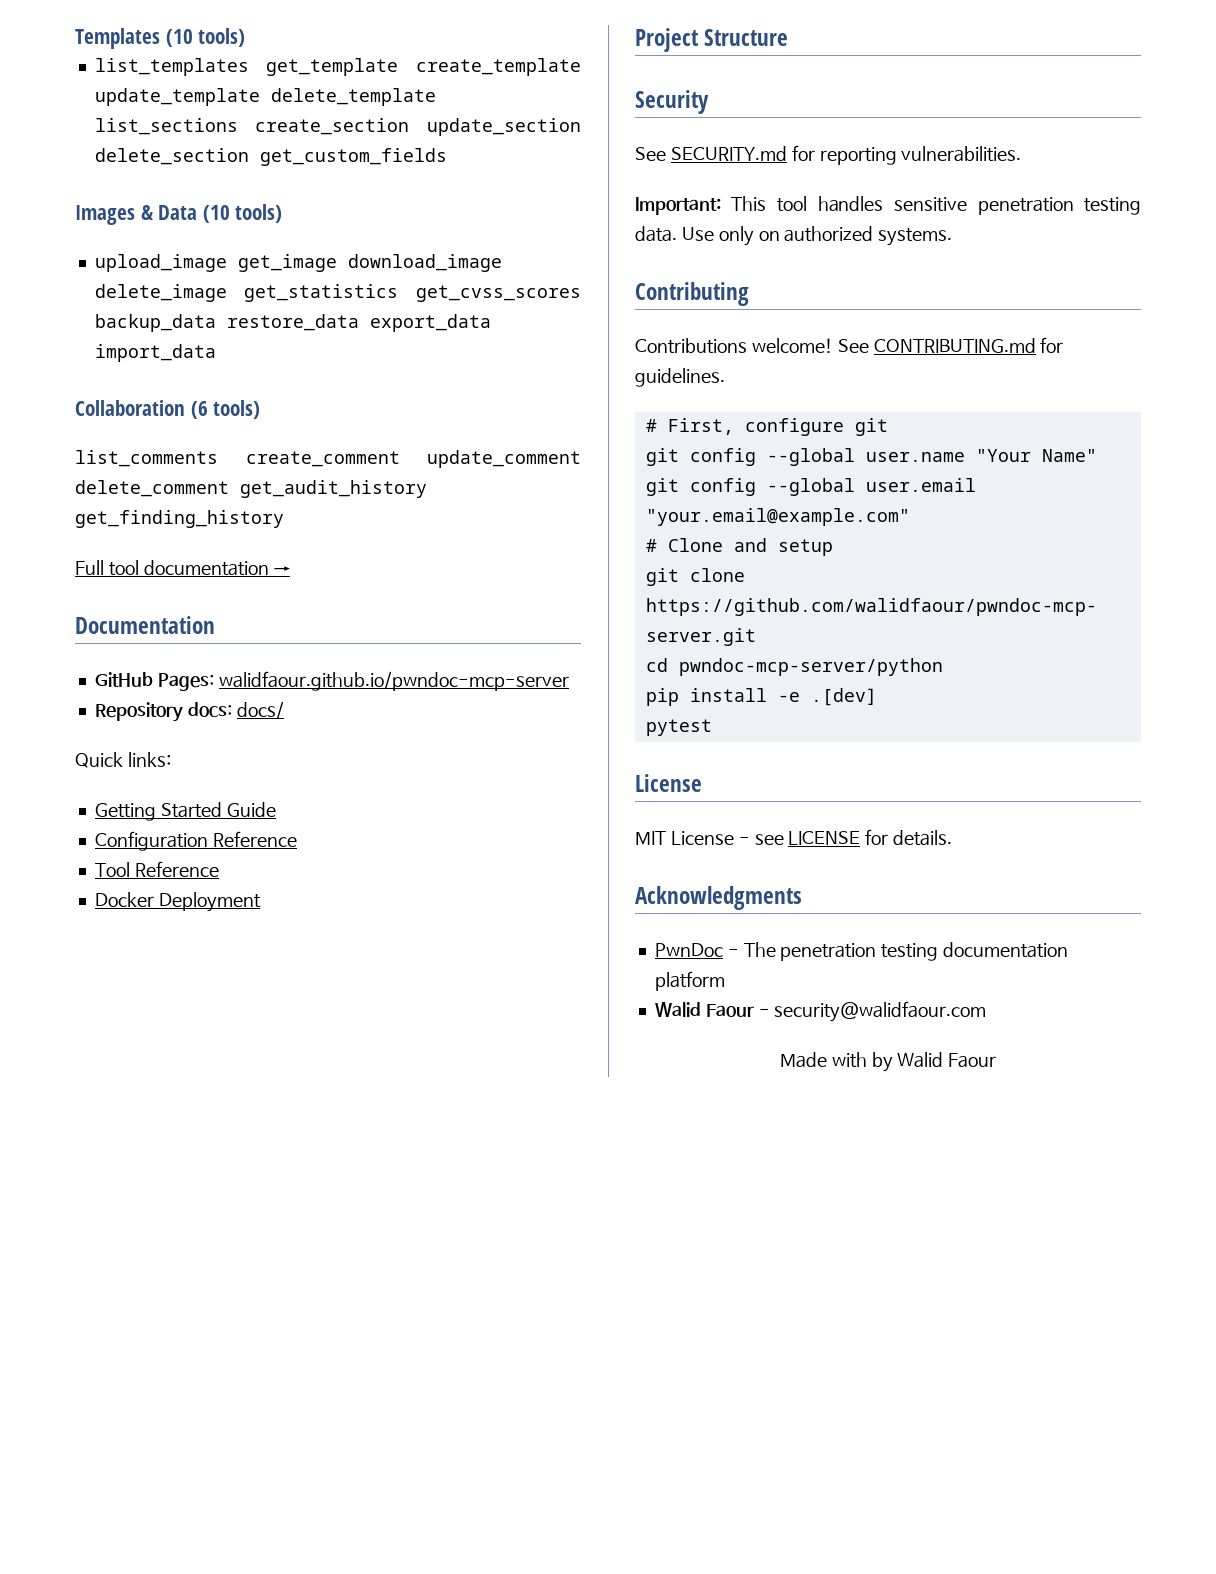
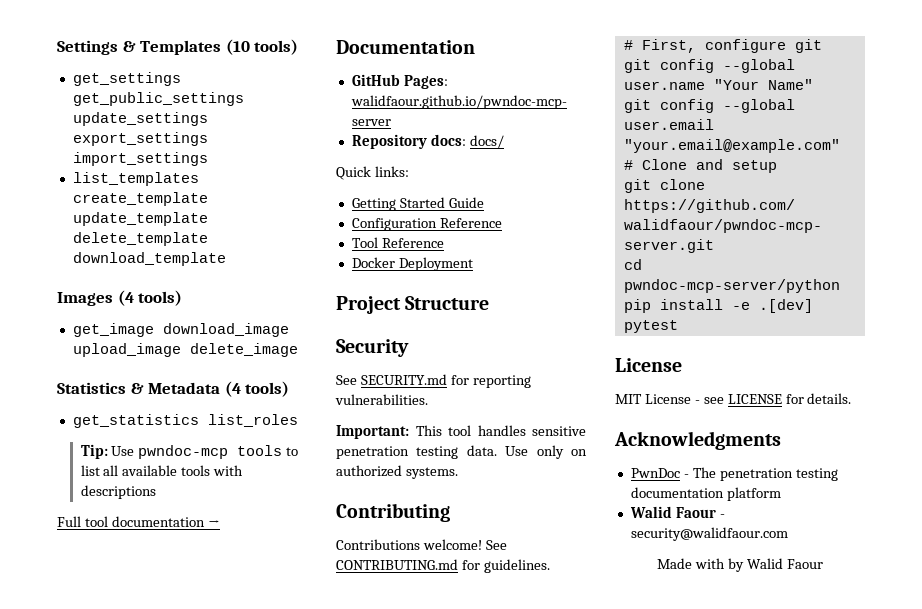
- Templates (10 tools)
+ Settings & Templates (10 tools)
+ get_settings get_public_settings update_settings export_settings import_settings
- list_templates get_template create_template update_template delete_template list_sections create_section update_section delete_section get_custom_fields
- Images & Data (10 tools)
- upload_image get_image download_image delete_image get_statistics get_cvss_scores backup_data restore_data export_data import_data
- Collaboration (6 tools)
- list_comments create_comment update_comment delete_comment get_audit_history get_finding_history
+ list_templates create_template update_template delete_template download_template
+ Images (4 tools)
+ get_image download_image upload_image delete_image
+ Statistics & Metadata (4 tools)
+ get_statistics list_roles
+ Tip: Use pwndoc-mcp tools to list all available tools with descriptions

